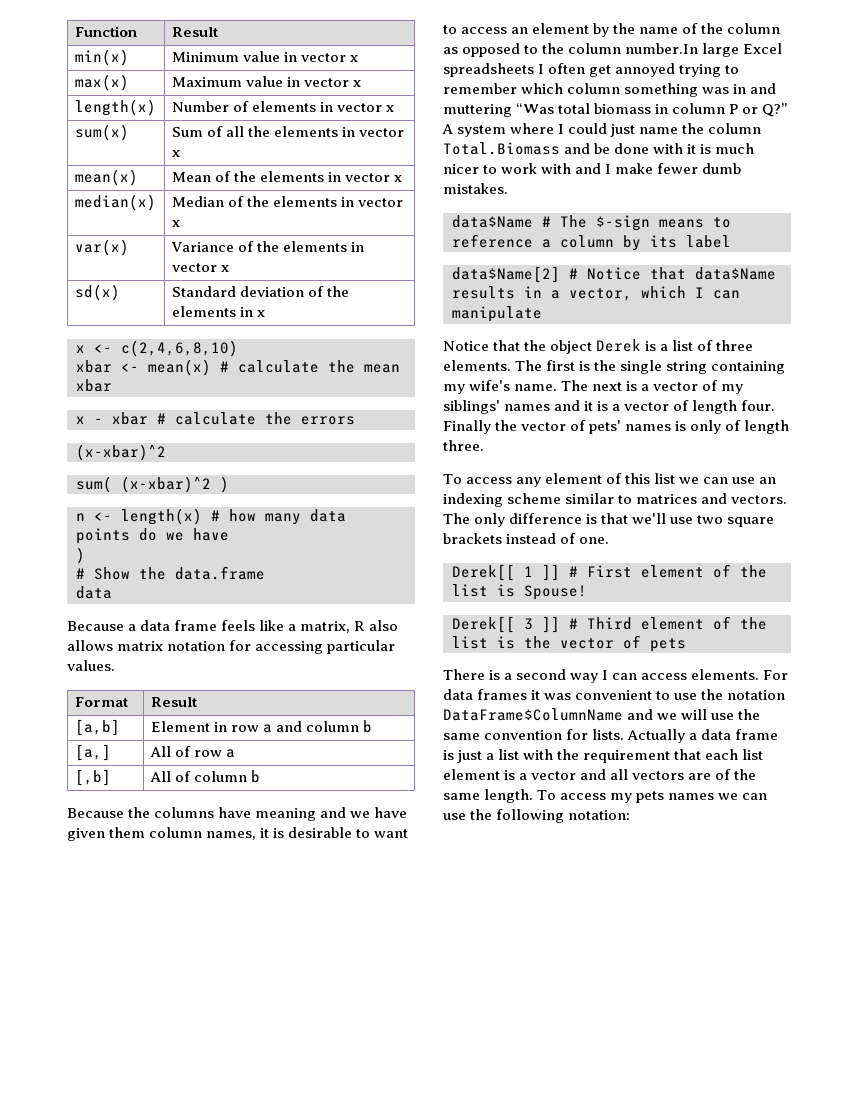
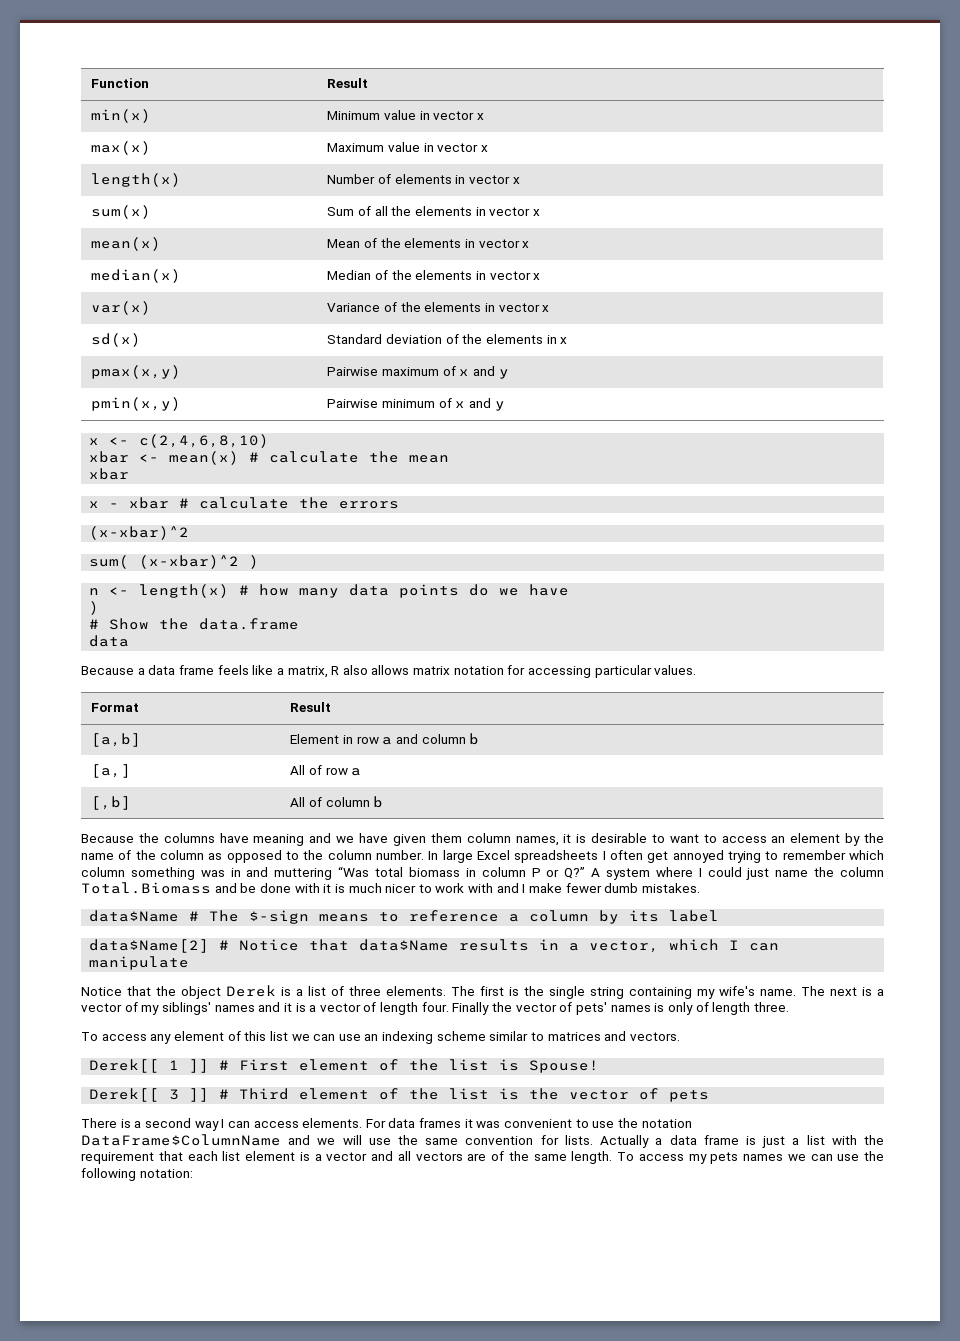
+ pmax(x,y) | Pairwise maximum of x and y
+ pmin(x,y) | Pairwise minimum of x and y
- Because the columns have meaning and we have given them column names, it is desirable to want to access an element by the name of the column as opposed to the column number.In large Excel spreadsheets I often get annoyed trying to remember which column something was in and muttering “Was total biomass in column P or Q?”
+ Because the columns have meaning and we have given them column names, it is desirable to want to access an element by the name of the column as opposed to the column number. In large Excel spreadsheets I often get annoyed trying to remember which column something was in and muttering “Was total biomass in column P or Q?”
- The only difference is that we'll use two square brackets instead of one.

